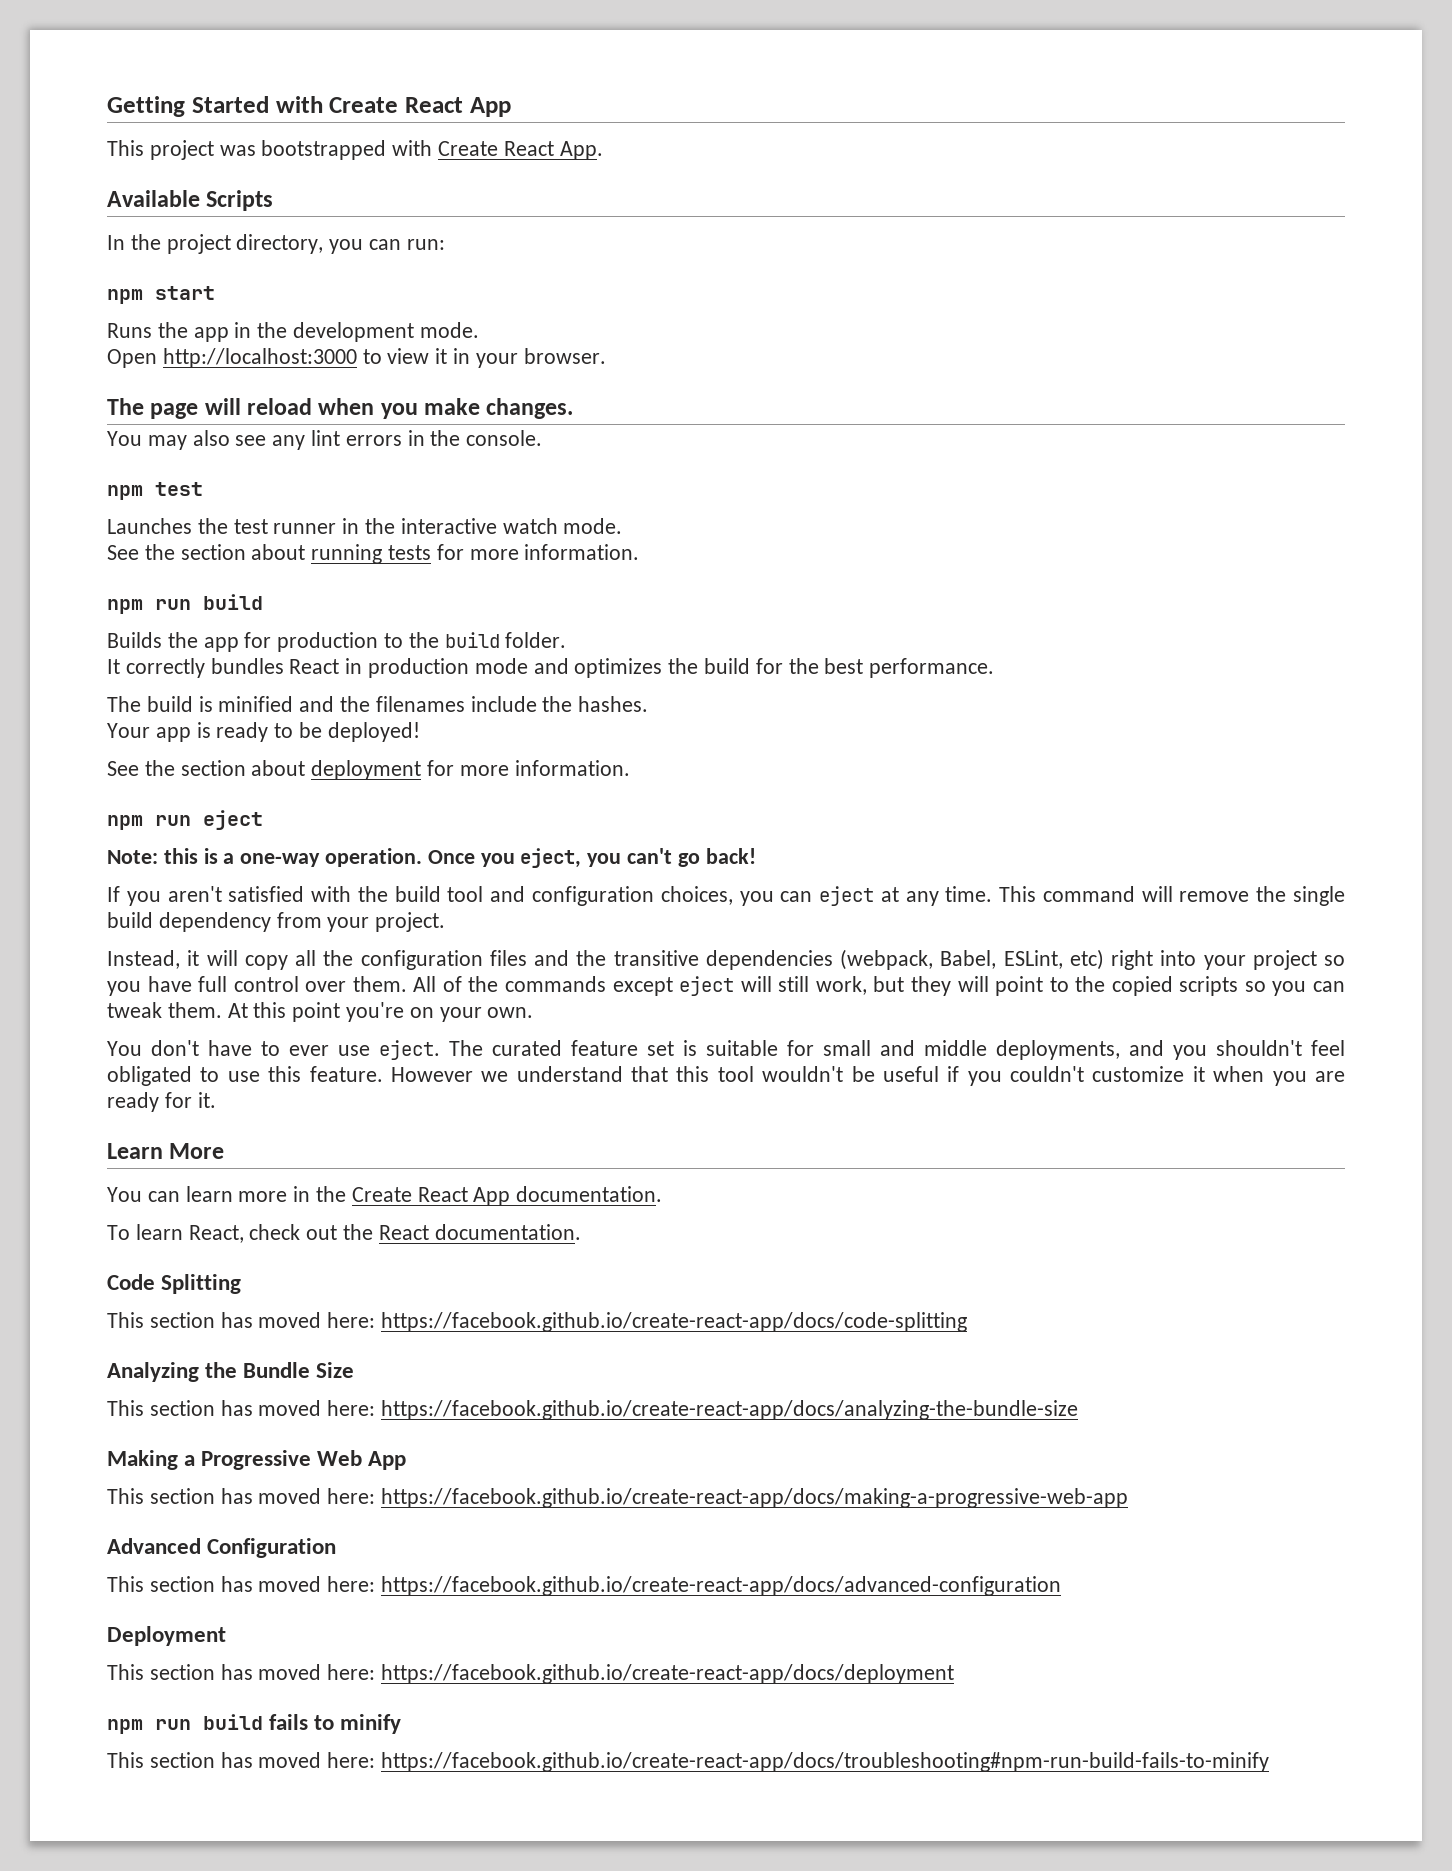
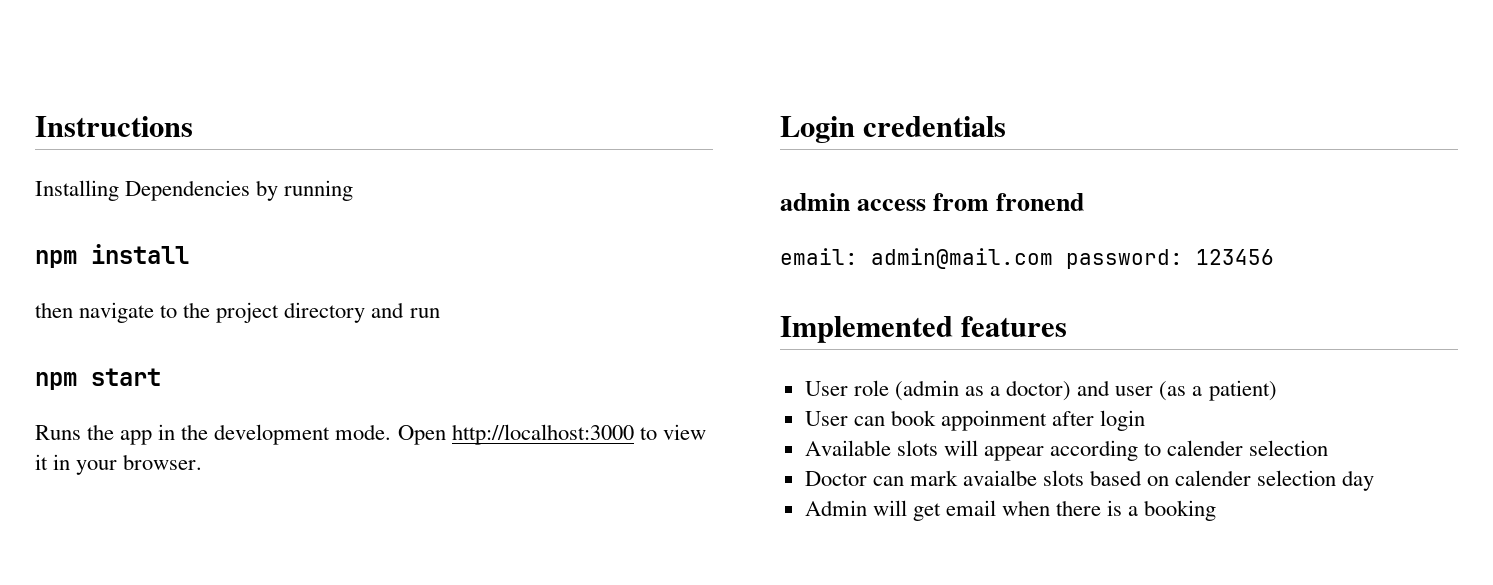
- Getting Started with Create React App
- This project was bootstrapped with Create React App.
- Available Scripts
- In the project directory, you can run:
+ Instructions
+ Installing Dependencies by running
+ npm install
+ then navigate to the project directory and run
- Runs the app in the development mode.
- Open http://localhost:3000 to view it in your browser.
+ Runs the app in the development mode. Open http://localhost:3000 to view it in your browser.
- The page will reload when you make changes.
- You may also see any lint errors in the console.
- npm test
- Launches the test runner in the interactive watch mode.
- See the section about running tests for more information.
- npm run build
- Builds the app for production to the build folder.
- It correctly bundles React in production mode and optimizes the build for the best performance.
- The build is minified and the filenames include the hashes.
- Your app is ready to be deployed!
- See the section about deployment for more information.
- npm run eject
- Note: this is a one-way operation. Once you eject, you can't go back!
- If you aren't satisfied with the build tool and configuration choices, you can eject at any time. This command will remove the single build dependency from your project.
- Instead, it will copy all the configuration files and the transitive dependencies (webpack, Babel, ESLint, etc) right into your project so you have full control over them. All of the commands except eject will still work, but they will point to the copied scripts so you can tweak them. At this point you're on your own.
- You don't have to ever use eject. The curated feature set is suitable for small and middle deployments, and you shouldn't feel obligated to use this feature. However we understand that this tool wouldn't be useful if you couldn't customize it when you are ready for it.
- Learn More
- You can learn more in the Create React App documentation.
- To learn React, check out the React documentation.
- Code Splitting
- This section has moved here: https://facebook.github.io/create-react-app/docs/code-splitting
- Analyzing the Bundle Size
- This section has moved here: https://facebook.github.io/create-react-app/docs/analyzing-the-bundle-size
- Making a Progressive Web App
- This section has moved here: https://facebook.github.io/create-react-app/docs/making-a-progressive-web-app
- Advanced Configuration
- This section has moved here: https://facebook.github.io/create-react-app/docs/advanced-configuration
- Deployment
- This section has moved here: https://facebook.github.io/create-react-app/docs/deployment
- npm run build fails to minify
- This section has moved here: https://facebook.github.io/create-react-app/docs/troubleshooting#npm-run-build-fails-to-minify
+ Login credentials
+ admin access from fronend
+ email: admin@mail.com password: 123456
+ Implemented features
+ User role (admin as a doctor) and user (as a patient)
+ User can book appoinment after login
+ Available slots will appear according to calender selection
+ Doctor can mark avaialbe slots based on calender selection day
+ Admin will get email when there is a booking

